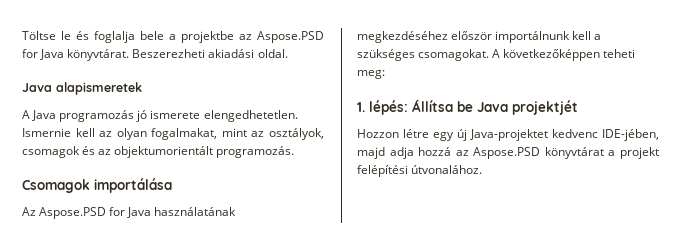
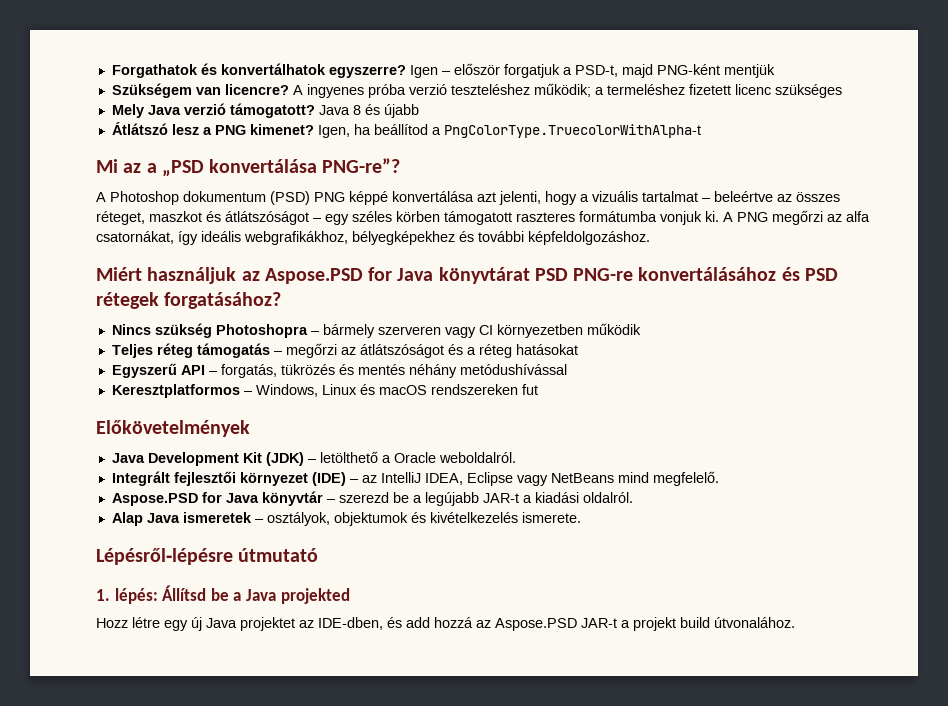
- Töltse le és foglalja bele a projektbe az Aspose.PSD for Java könyvtárat. Beszerezheti akiadási oldal.
- Java alapismeretek
- A Java programozás jó ismerete elengedhetetlen. Ismernie kell az olyan fogalmakat, mint az osztályok, csomagok és az objektumorientált programozás.
- Csomagok importálása
- Az Aspose.PSD for Java használatának megkezdéséhez először importálnunk kell a szükséges csomagokat. A következőképpen teheti meg:
- 1. lépés: Állítsa be Java projektjét
- Hozzon létre egy új Java-projektet kedvenc IDE-jében, majd adja hozzá az Aspose.PSD könyvtárat a projekt felépítési útvonalához.
+ Forgathatok és konvertálhatok egyszerre? Igen – először forgatjuk a PSD-t, majd PNG-ként mentjük
+ Szükségem van licencre? A ingyenes próba verzió teszteléshez működik; a termeléshez fizetett licenc szükséges
+ Mely Java verzió támogatott? Java 8 és újabb
+ Átlátszó lesz a PNG kimenet? Igen, ha beállítod a PngColorType.TruecolorWithAlpha-t
+ Mi az a „PSD konvertálása PNG-re”?
+ A Photoshop dokumentum (PSD) PNG képpé konvertálása azt jelenti, hogy a vizuális tartalmat – beleértve az összes réteget, maszkot és átlátszóságot – egy széles körben támogatott raszteres formátumba vonjuk ki. A PNG megőrzi az alfa csatornákat, így ideális webgrafikákhoz, bélyegképekhez és további képfeldolgozáshoz.
+ Miért használjuk az Aspose.PSD for Java könyvtárat PSD PNG-re konvertálásához és PSD rétegek forgatásához?
+ Nincs szükség Photoshopra – bármely szerveren vagy CI környezetben működik
+ Teljes réteg támogatás – megőrzi az átlátszóságot és a réteg hatásokat
+ Egyszerű API – forgatás, tükrözés és mentés néhány metódushívással
+ Keresztplatformos – Windows, Linux és macOS rendszereken fut
+ Előkövetelmények
+ Java Development Kit (JDK) – letölthető a Oracle weboldalról.
+ Integrált fejlesztői környezet (IDE) – az IntelliJ IDEA, Eclipse vagy NetBeans mind megfelelő.
+ Aspose.PSD for Java könyvtár – szerezd be a legújabb JAR-t a kiadási oldalról.
+ Alap Java ismeretek – osztályok, objektumok és kivételkezelés ismerete.
+ Lépésről‑lépésre útmutató
+ 1. lépés: Állítsd be a Java projekted
+ Hozz létre egy új Java projektet az IDE-dben, és add hozzá az Aspose.PSD JAR-t a projekt build útvonalához.

